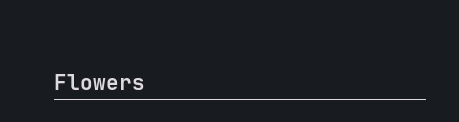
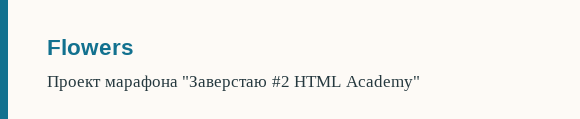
+ Проект марафона "Заверстаю #2 HTML Academy"

